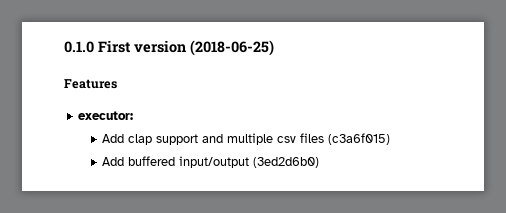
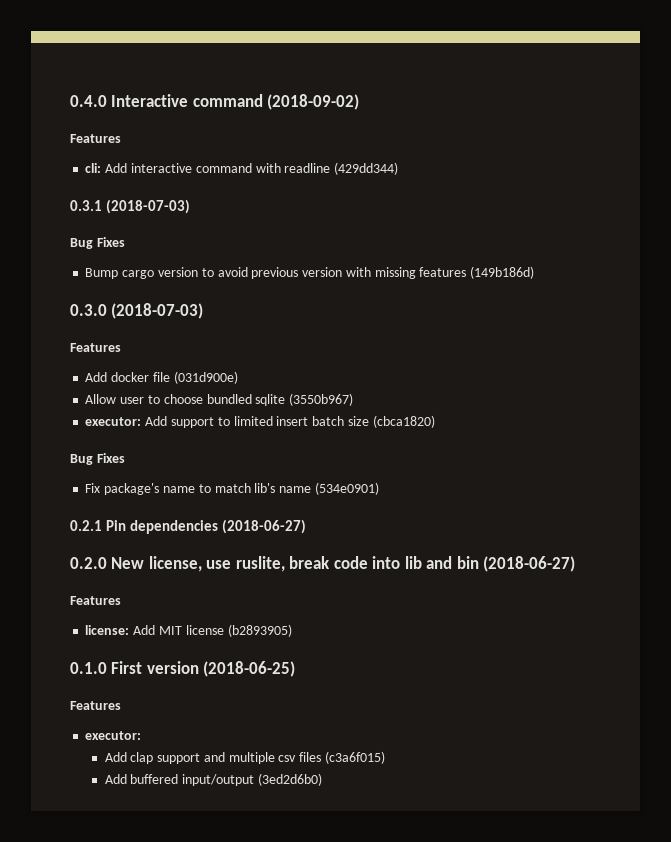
+ 0.4.0 Interactive command (2018-09-02)
+ Features
+ cli: Add interactive command with readline (429dd344)
+ 0.3.1 (2018-07-03)
+ Bug Fixes
+ Bump cargo version to avoid previous version with missing features (149b186d)
+ 0.3.0 (2018-07-03)
+ Features
+ Add docker file (031d900e)
+ Allow user to choose bundled sqlite (3550b967)
+ executor: Add support to limited insert batch size (cbca1820)
+ Bug Fixes
+ Fix package's name to match lib's name (534e0901)
+ 0.2.1 Pin dependencies (2018-06-27)
+ 0.2.0 New license, use ruslite, break code into lib and bin (2018-06-27)
+ Features
+ license: Add MIT license (b2893905)

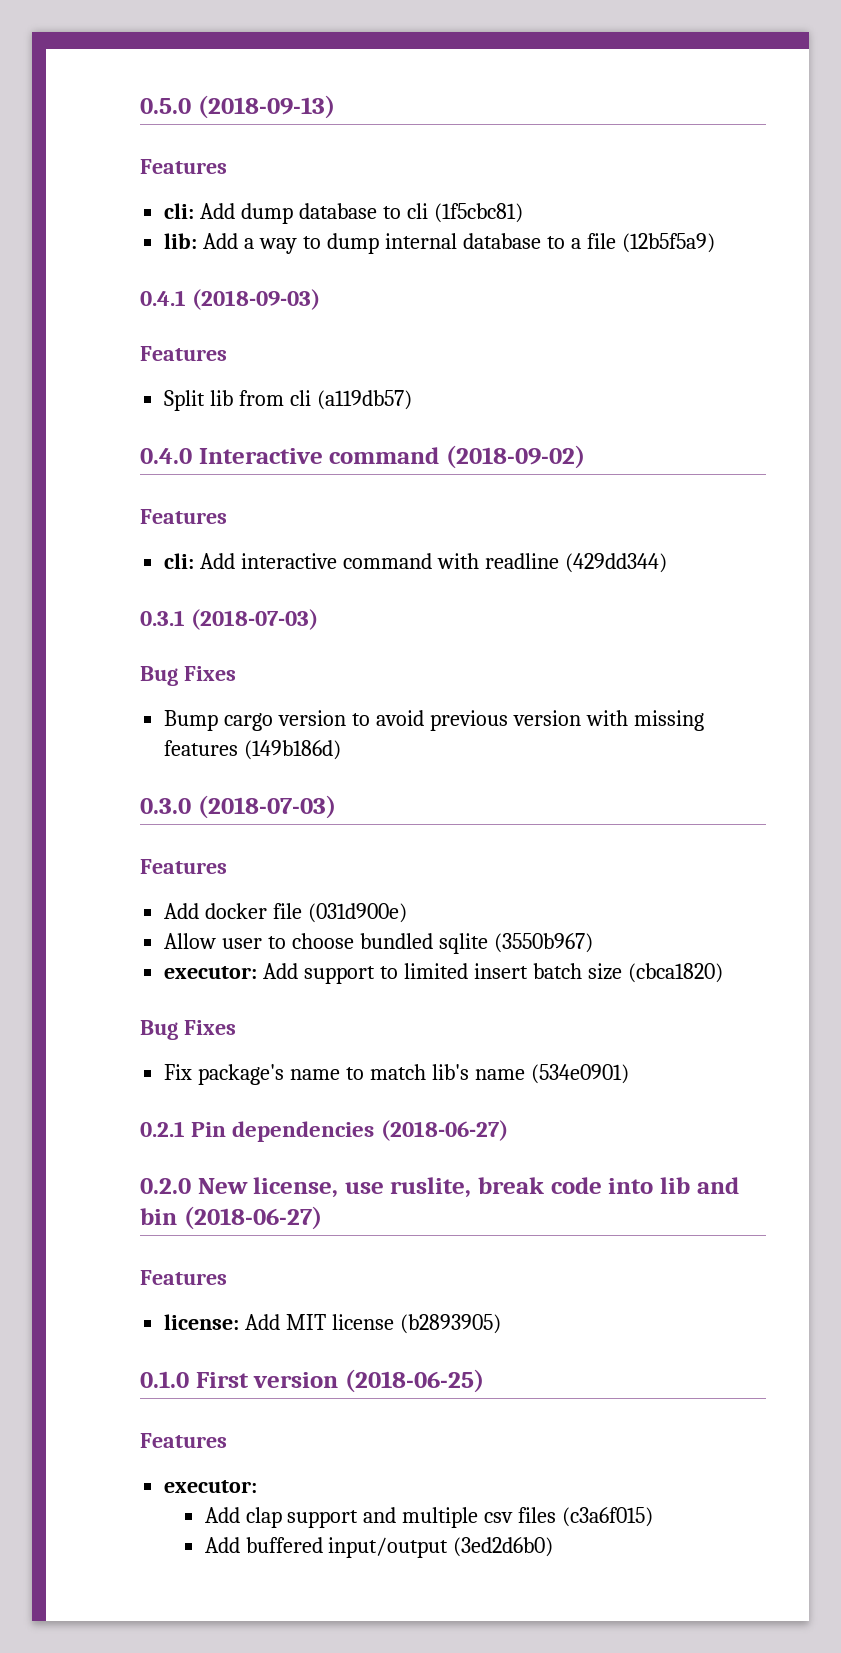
+ 0.5.0 (2018-09-13)
+ Features
+ cli: Add dump database to cli (1f5cbc81)
+ lib: Add a way to dump internal database to a file (12b5f5a9)
+ 0.4.1 (2018-09-03)
+ Features
+ Split lib from cli (a119db57)

